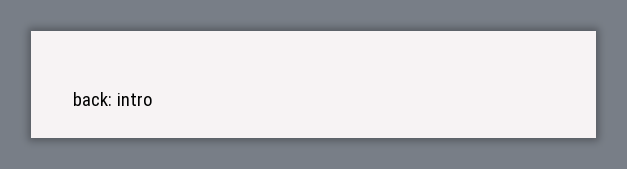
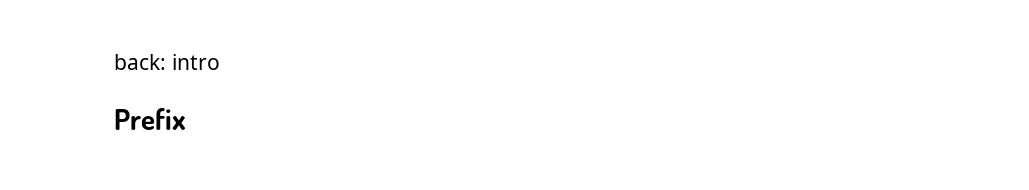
+ Prefix

